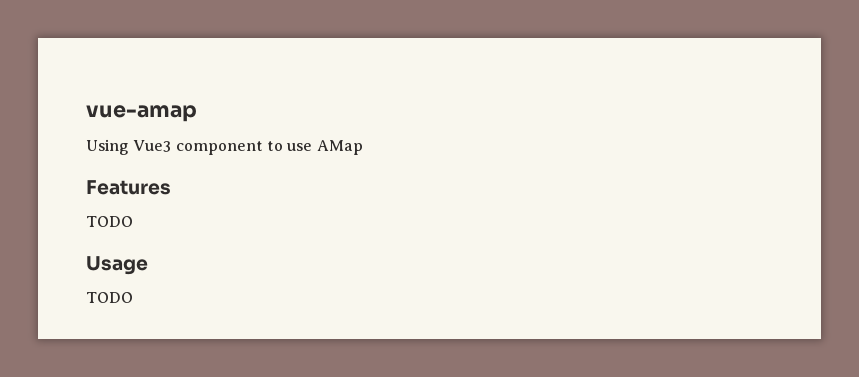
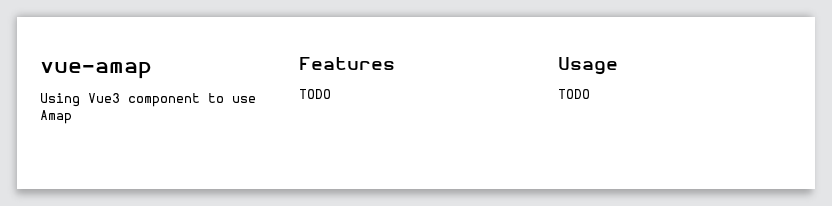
- Using Vue3 component to use AMap
+ Using Vue3 component to use Amap

